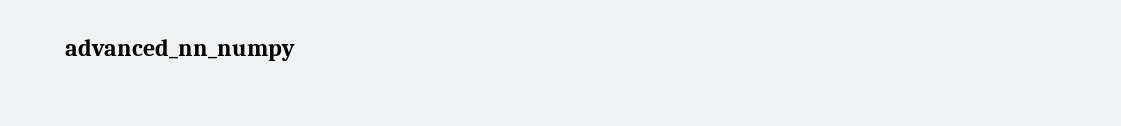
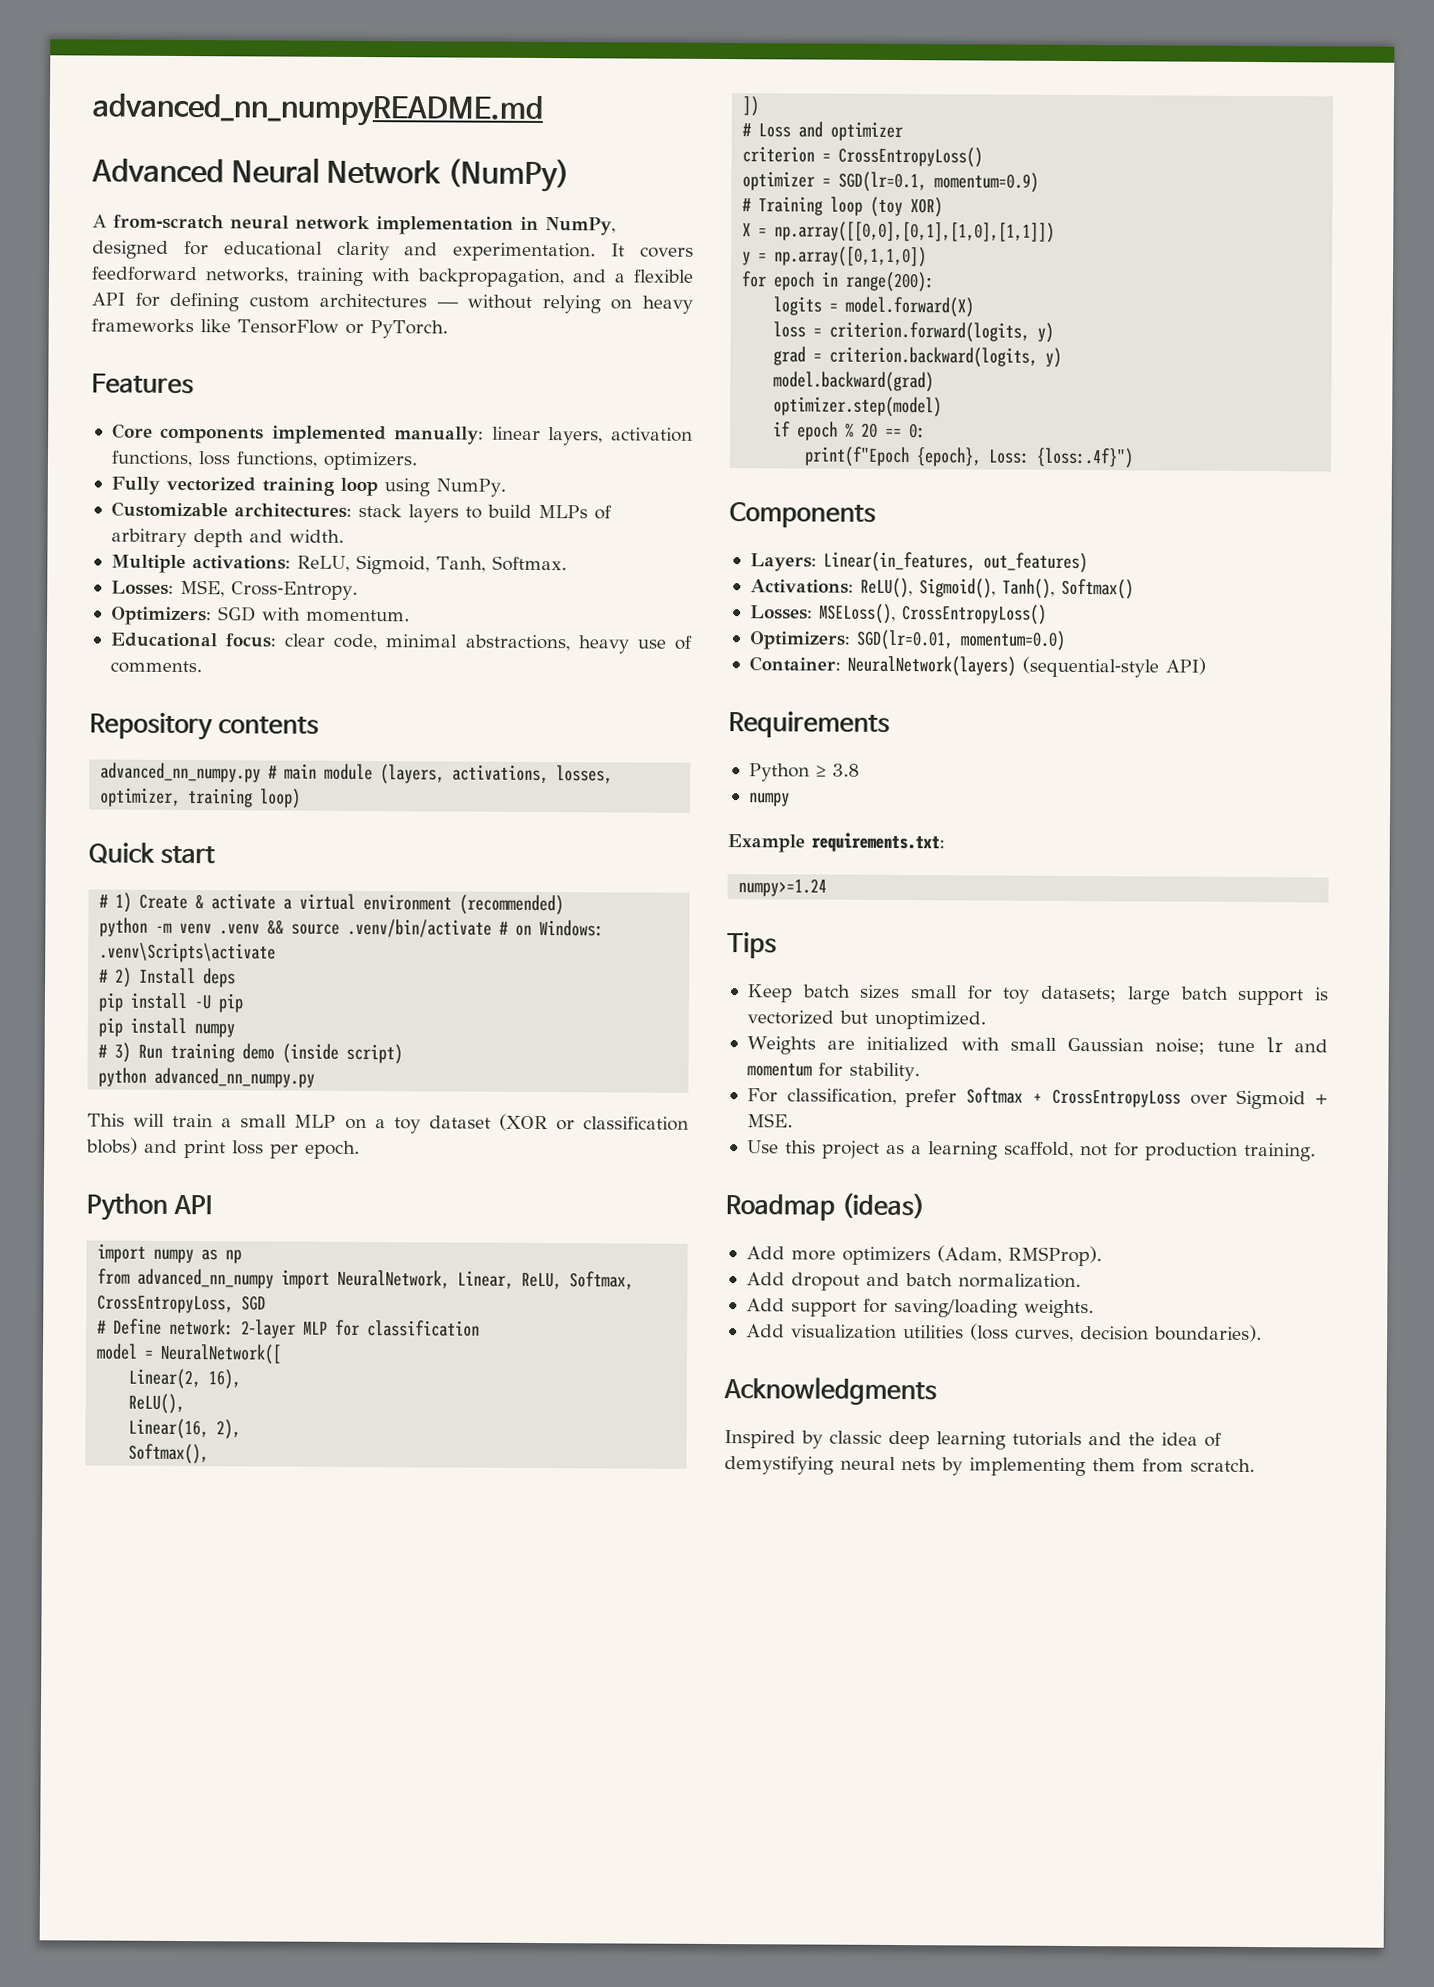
- advanced_nn_numpy
+ advanced_nn_numpyREADME.md
+ Advanced Neural Network (NumPy)
+ A from‑scratch neural network implementation in NumPy, designed for educational clarity and experimentation. It covers feedforward networks, training with backpropagation, and a flexible API for defining custom architectures — without relying on heavy frameworks like TensorFlow or PyTorch.
+ Features
+ Core components implemented manually: linear layers, activation functions, loss functions, optimizers.
+ Fully vectorized training loop using NumPy.
+ Customizable architectures: stack layers to build MLPs of arbitrary depth and width.
+ Multiple activations: ReLU, Sigmoid, Tanh, Softmax.
+ Losses: MSE, Cross‑Entropy.
+ Optimizers: SGD with momentum.
+ Educational focus: clear code, minimal abstractions, heavy use of comments.
+ Repository contents
+ advanced_nn_numpy.py # main module (layers, activations, losses, optimizer, training loop)
+ Quick start
+ # 1) Create & activate a virtual environment (recommended)
+ python -m venv .venv && source .venv/bin/activate # on Windows: .venv\Scripts\activate
+ # 2) Install deps
+ pip install -U pip
+ pip install numpy
+ # 3) Run training demo (inside script)
+ python advanced_nn_numpy.py
+ This will train a small MLP on a toy dataset (XOR or classification blobs) and print loss per epoch.
+ Python API
+ import numpy as np
+ from advanced_nn_numpy import NeuralNetwork, Linear, ReLU, Softmax, CrossEntropyLoss, SGD
+ # Define network: 2‑layer MLP for classification
+ model = NeuralNetwork([
+ Linear(2, 16),
+ ReLU(),
+ Linear(16, 2),
+ Softmax(),
+ ])
+ # Loss and optimizer
+ criterion = CrossEntropyLoss()
+ optimizer = SGD(lr=0.1, momentum=0.9)
+ # Training loop (toy XOR)
+ X = np.array([[0,0],[0,1],[1,0],[1,1]])
+ y = np.array([0,1,1,0])
+ for epoch in range(200):
+ logits = model.forward(X)
+ loss = criterion.forward(logits, y)
+ grad = criterion.backward(logits, y)
+ model.backward(grad)
+ optimizer.step(model)
+ if epoch % 20 == 0:
+ print(f"Epoch {epoch}, Loss: {loss:.4f}")
+ Components
+ Layers: Linear(in_features, out_features)
+ Activations: ReLU(), Sigmoid(), Tanh(), Softmax()
+ Losses: MSELoss(), CrossEntropyLoss()
+ Optimizers: SGD(lr=0.01, momentum=0.0)
+ Container: NeuralNetwork(layers) (sequential‑style API)
+ Requirements
+ Python ≥ 3.8
+ numpy
+ Example requirements.txt:
+ numpy>=1.24
+ Tips
+ Keep batch sizes small for toy datasets; large batch support is vectorized but unoptimized.
+ Weights are initialized with small Gaussian noise; tune lr and momentum for stability.
+ For classification, prefer Softmax + CrossEntropyLoss over Sigmoid + MSE.
+ Use this project as a learning scaffold, not for production training.
+ Roadmap (ideas)
+ Add more optimizers (Adam, RMSProp).
+ Add dropout and batch normalization.
+ Add support for saving/loading weights.
+ Add visualization utilities (loss curves, decision boundaries).
+ Acknowledgments
+ Inspired by classic deep learning tutorials and the idea of demystifying neural nets by implementing them from scratch.

